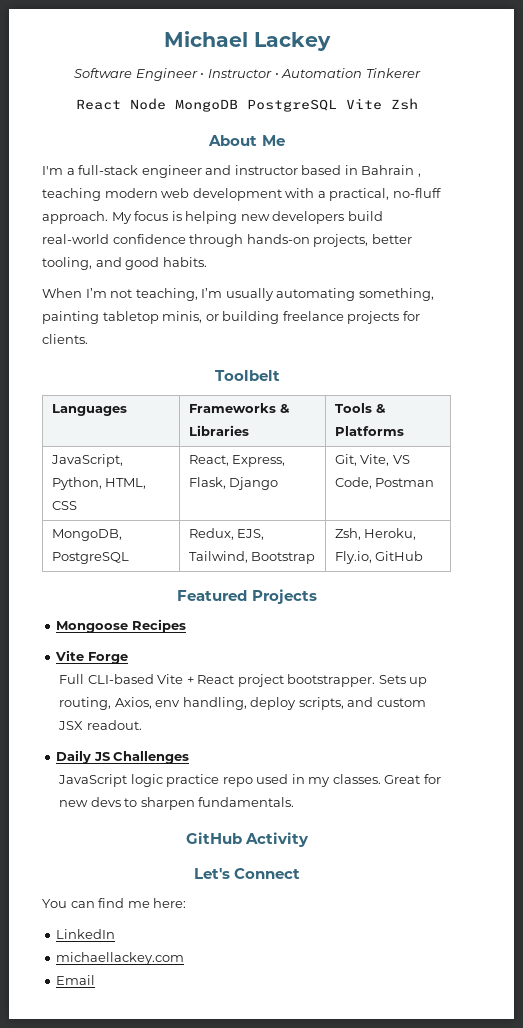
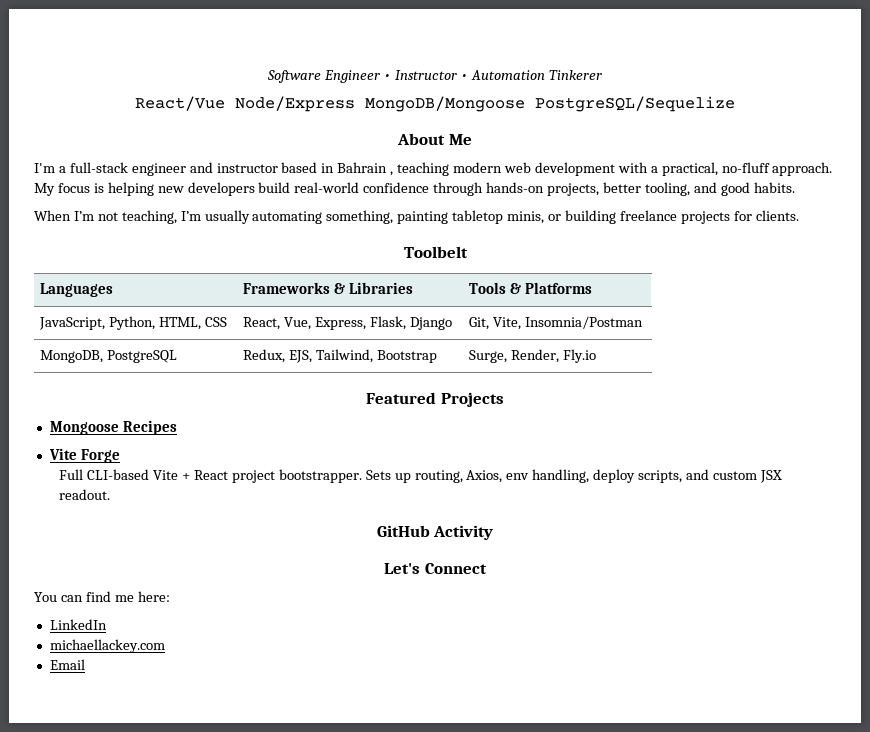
- Michael Lackey
- React Node MongoDB PostgreSQL Vite Zsh
+ React/Vue Node/Express MongoDB/Mongoose PostgreSQL/Sequelize
- JavaScript, Python, HTML, CSS | React, Express, Flask, Django | Git, Vite, VS Code, Postman
+ JavaScript, Python, HTML, CSS | React, Vue, Express, Flask, Django | Git, Vite, Insomnia/Postman
- MongoDB, PostgreSQL | Redux, EJS, Tailwind, Bootstrap | Zsh, Heroku, Fly.io, GitHub
+ MongoDB, PostgreSQL | Redux, EJS, Tailwind, Bootstrap | Surge, Render, Fly.io
- Daily JS Challenges
- JavaScript logic practice repo used in my classes. Great for new devs to sharpen fundamentals.

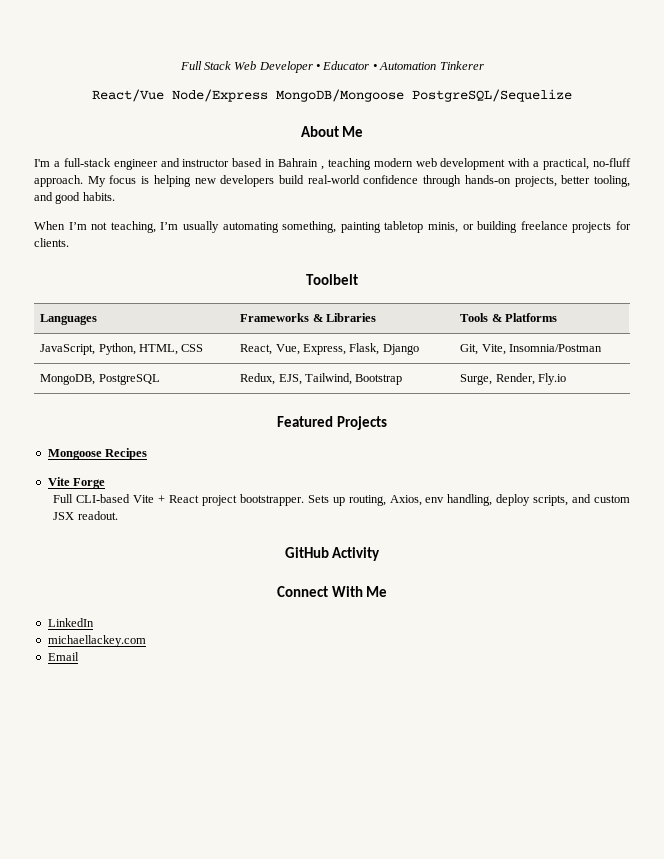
- Software Engineer • Instructor • Automation Tinkerer
+ Full Stack Web Developer • Educator • Automation Tinkerer
- Let's Connect
- You can find me here:
+ Connect With Me

